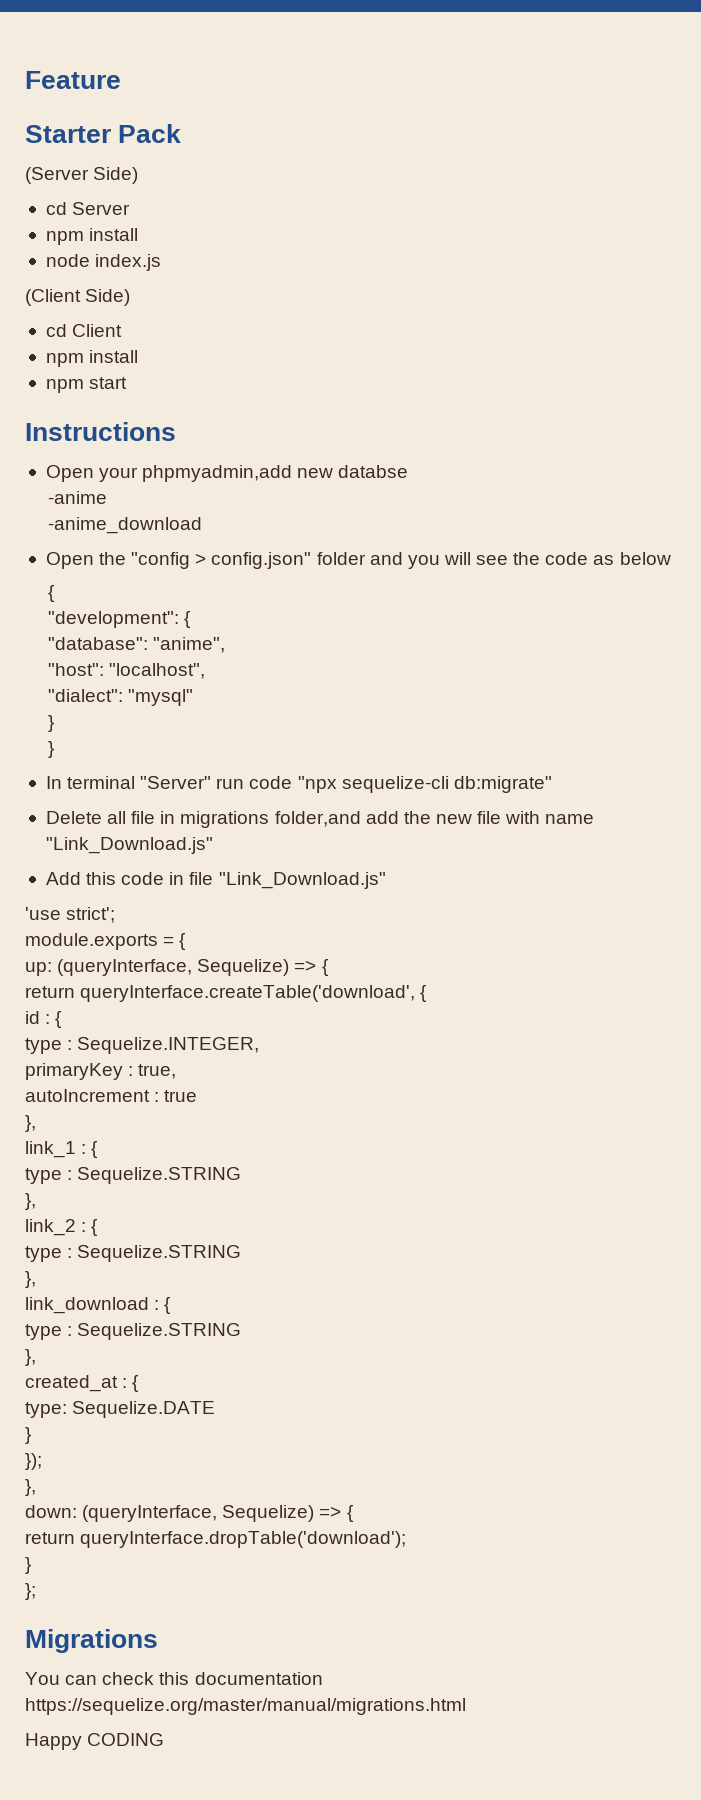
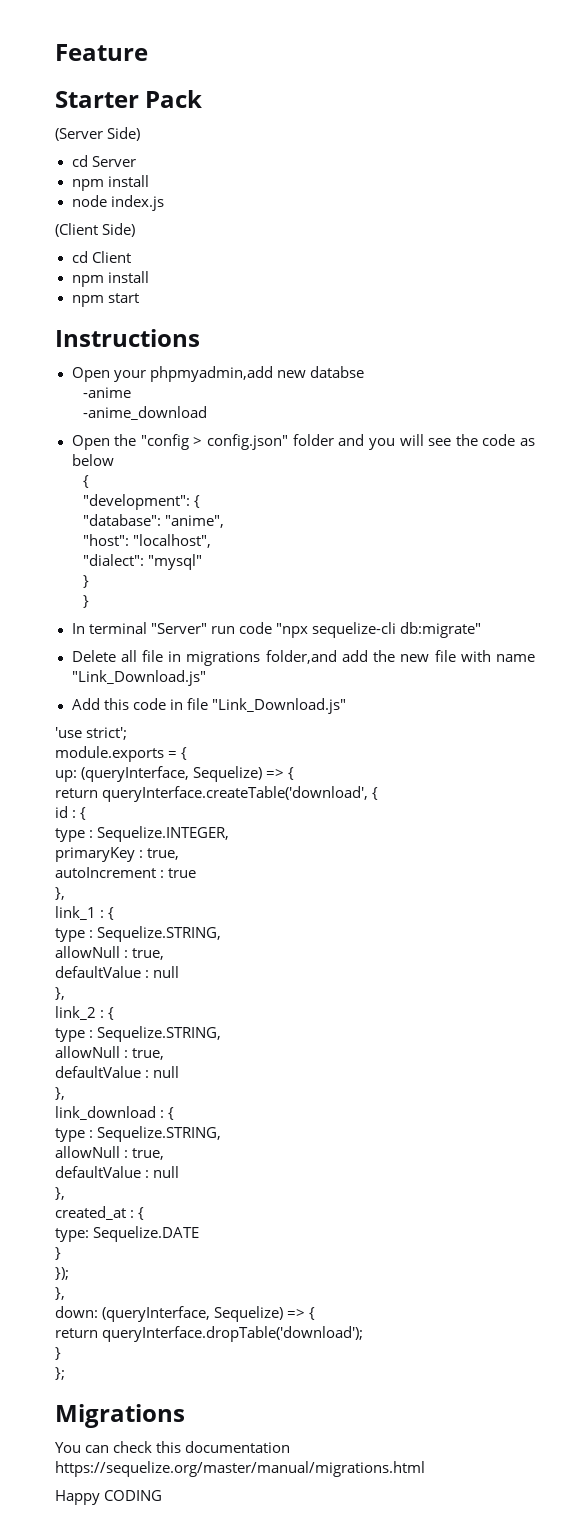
  link_1 : {
- type : Sequelize.STRING
+ type : Sequelize.STRING,
+ allowNull : true,
+ defaultValue : null
  link_2 : {
- type : Sequelize.STRING
+ type : Sequelize.STRING,
+ allowNull : true,
+ defaultValue : null
  link_download : {
- type : Sequelize.STRING
+ type : Sequelize.STRING,
+ allowNull : true,
+ defaultValue : null

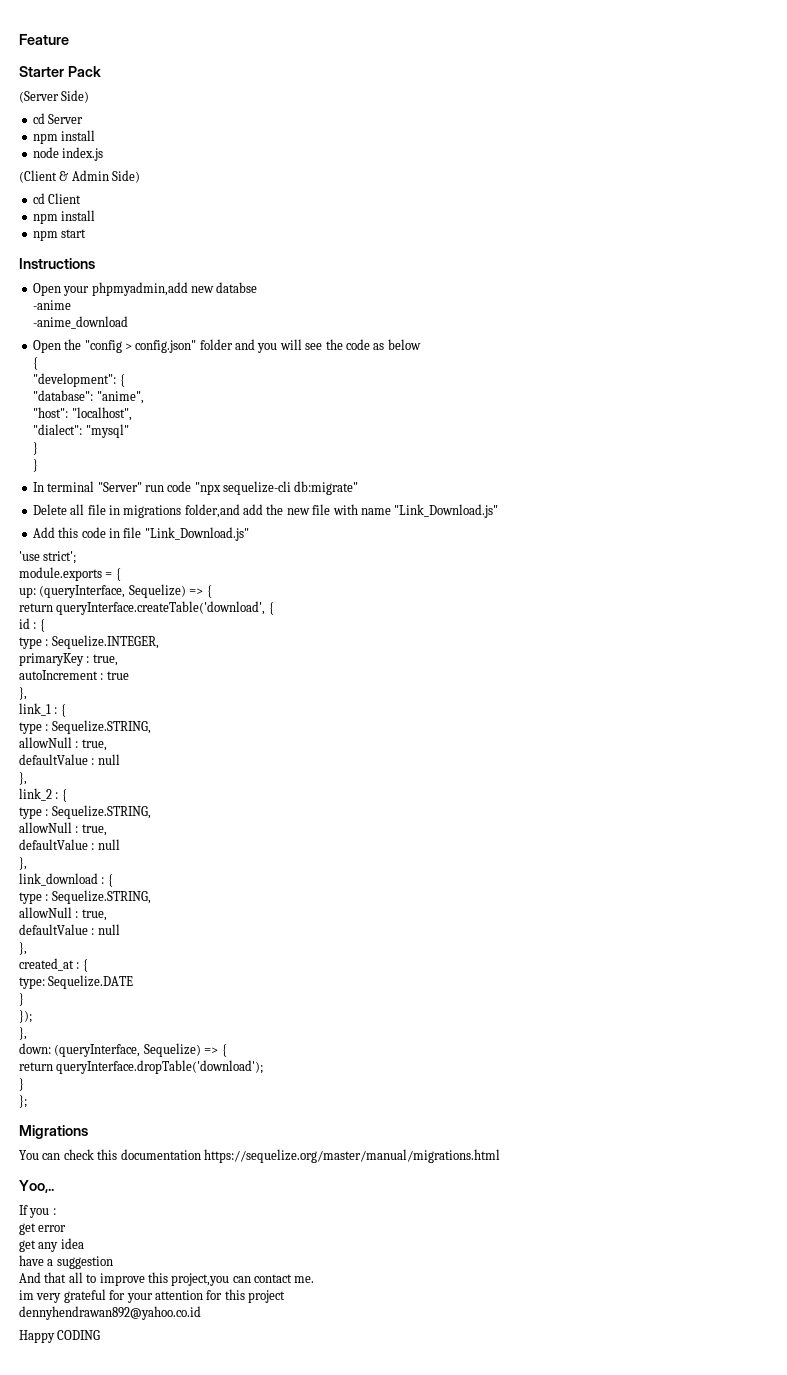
- (Client Side)
+ (Client & Admin Side)
+ Yoo,..
+ If you :
+ get error
+ get any idea
+ have a suggestion
+ And that all to improve this project,you can contact me.
+ im very grateful for your attention for this project
+ dennyhendrawan892@yahoo.co.id

